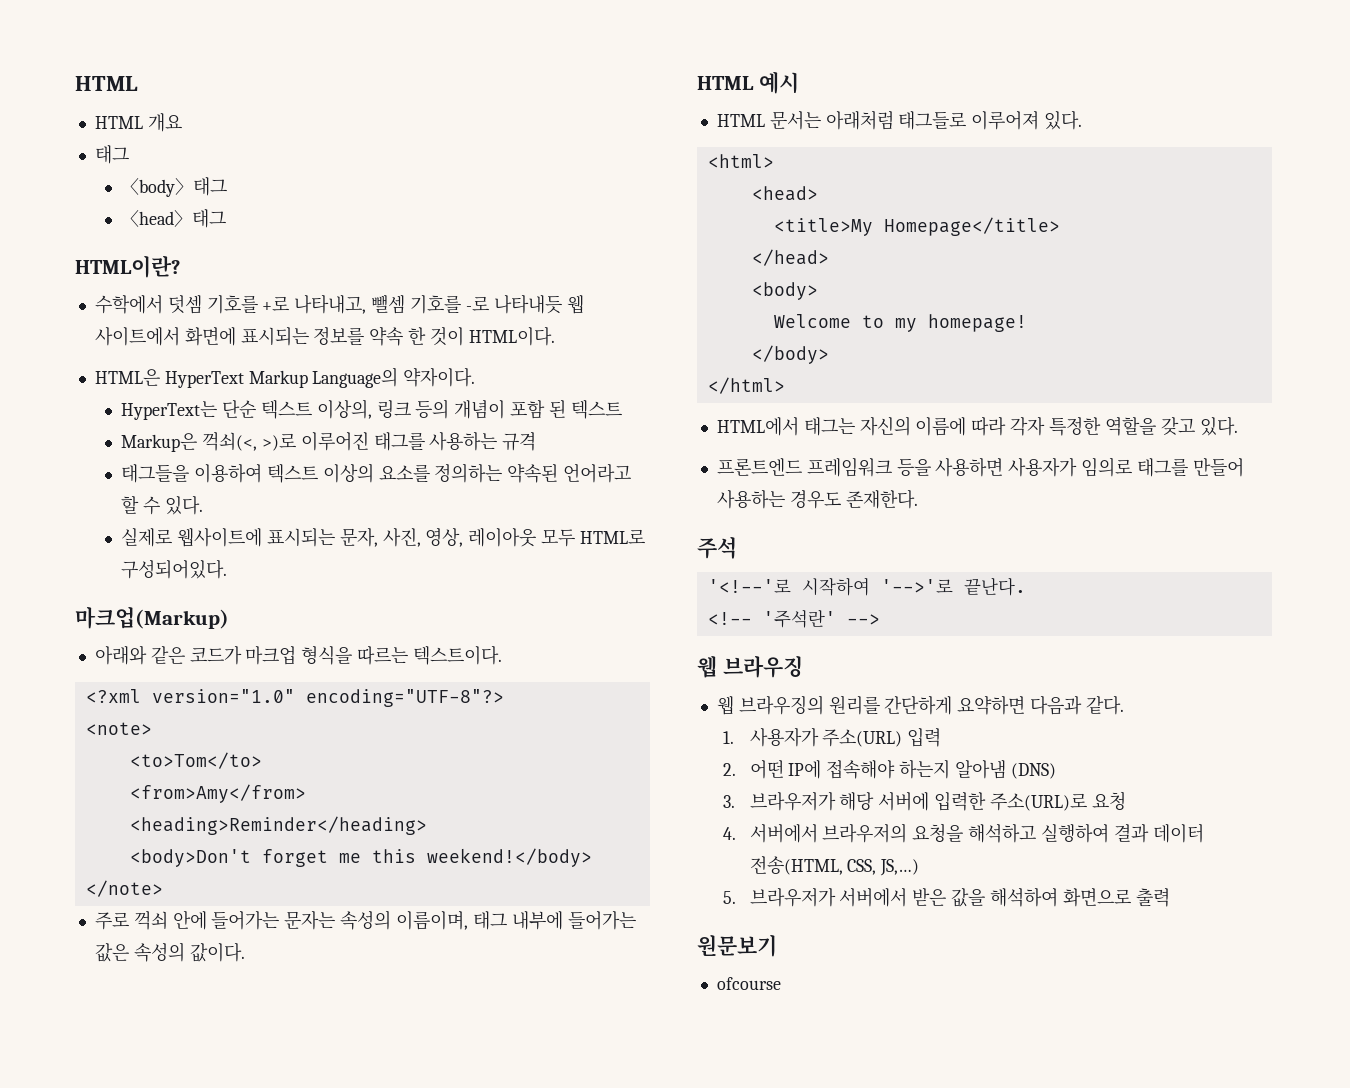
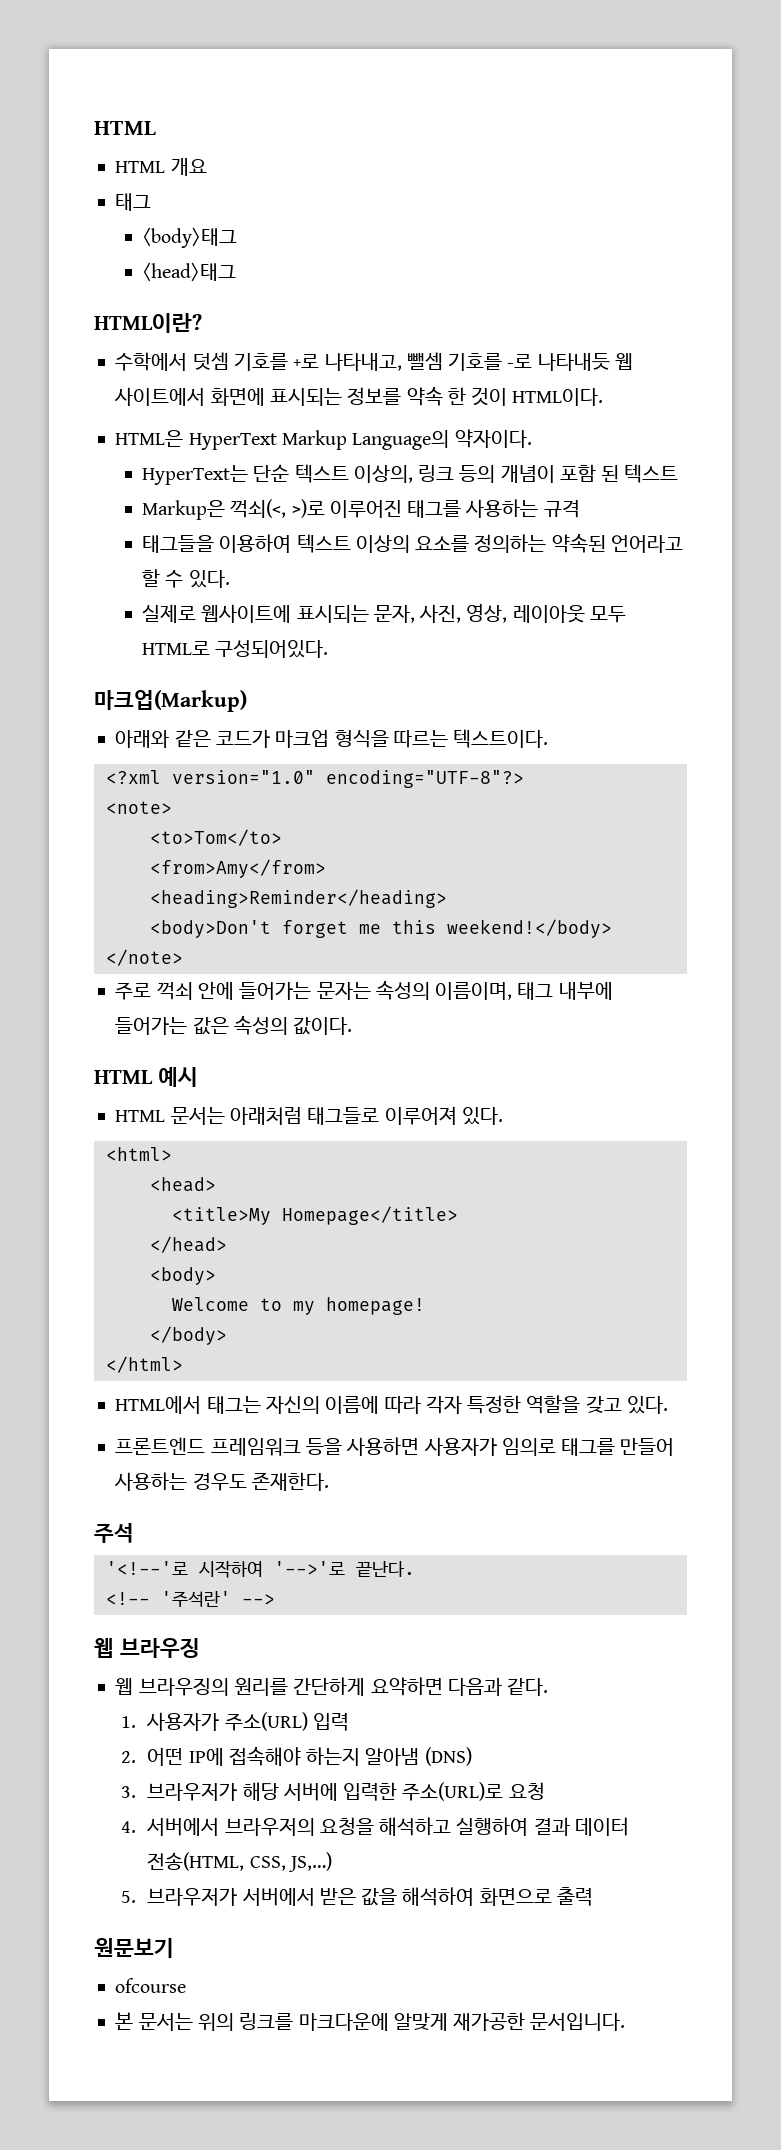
+ 본 문서는 위의 링크를 마크다운에 알맞게 재가공한 문서입니다.

